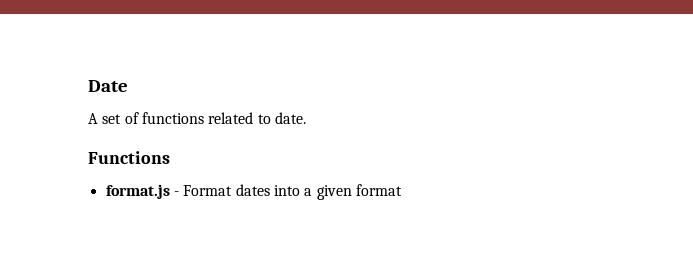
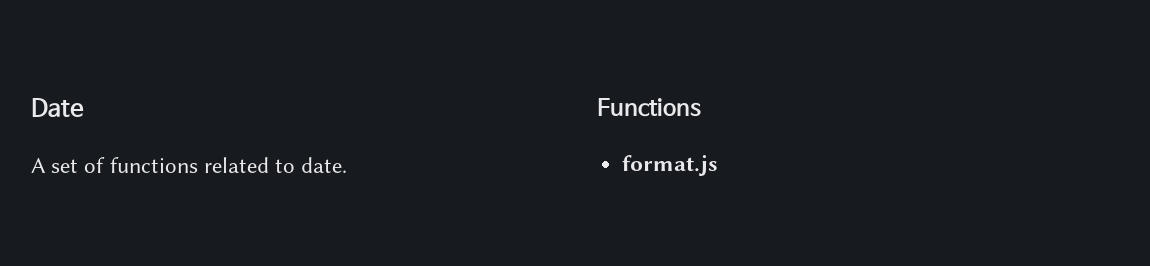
- format.js - Format dates into a given format
+ format.js

